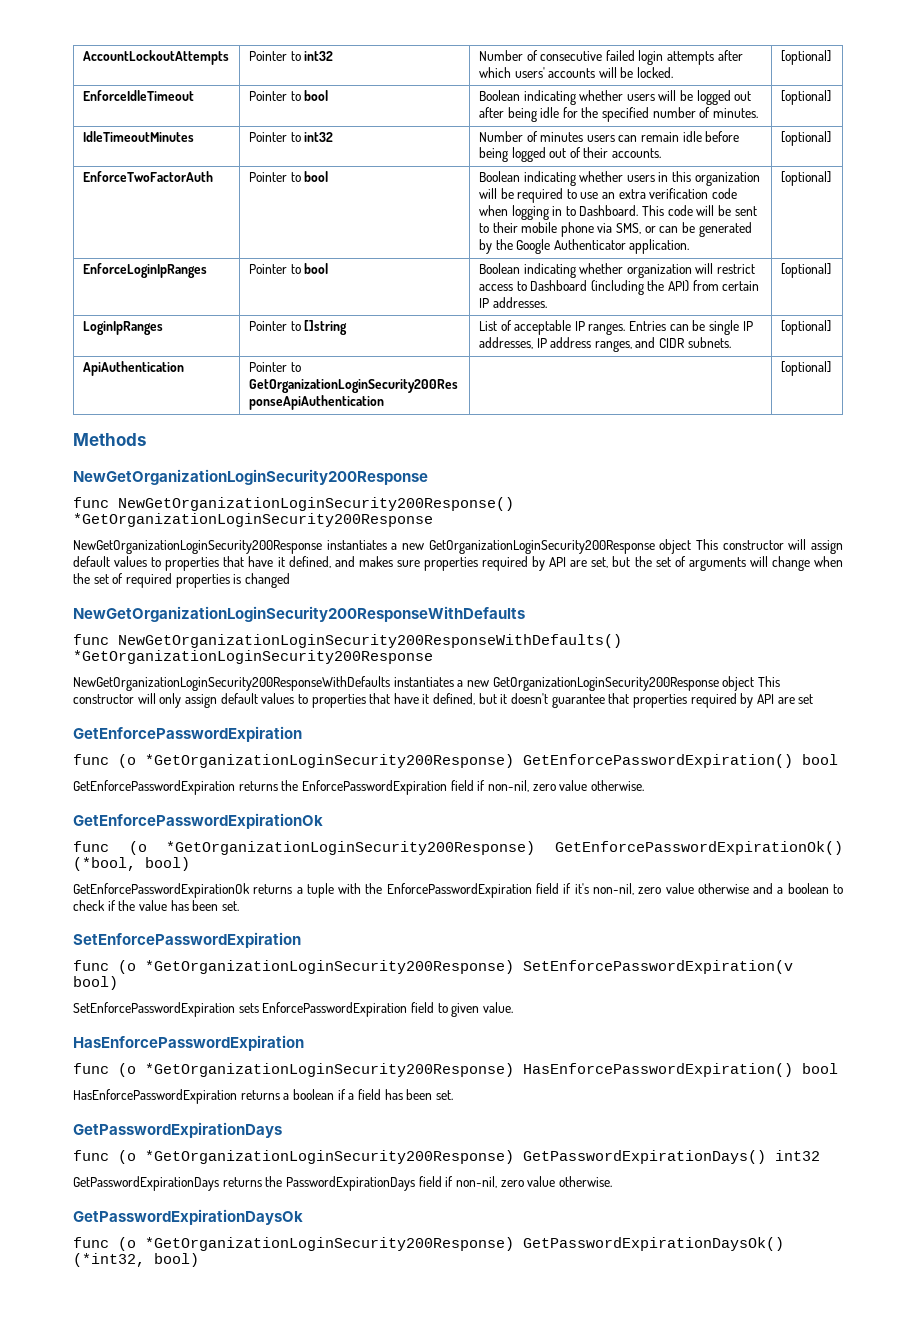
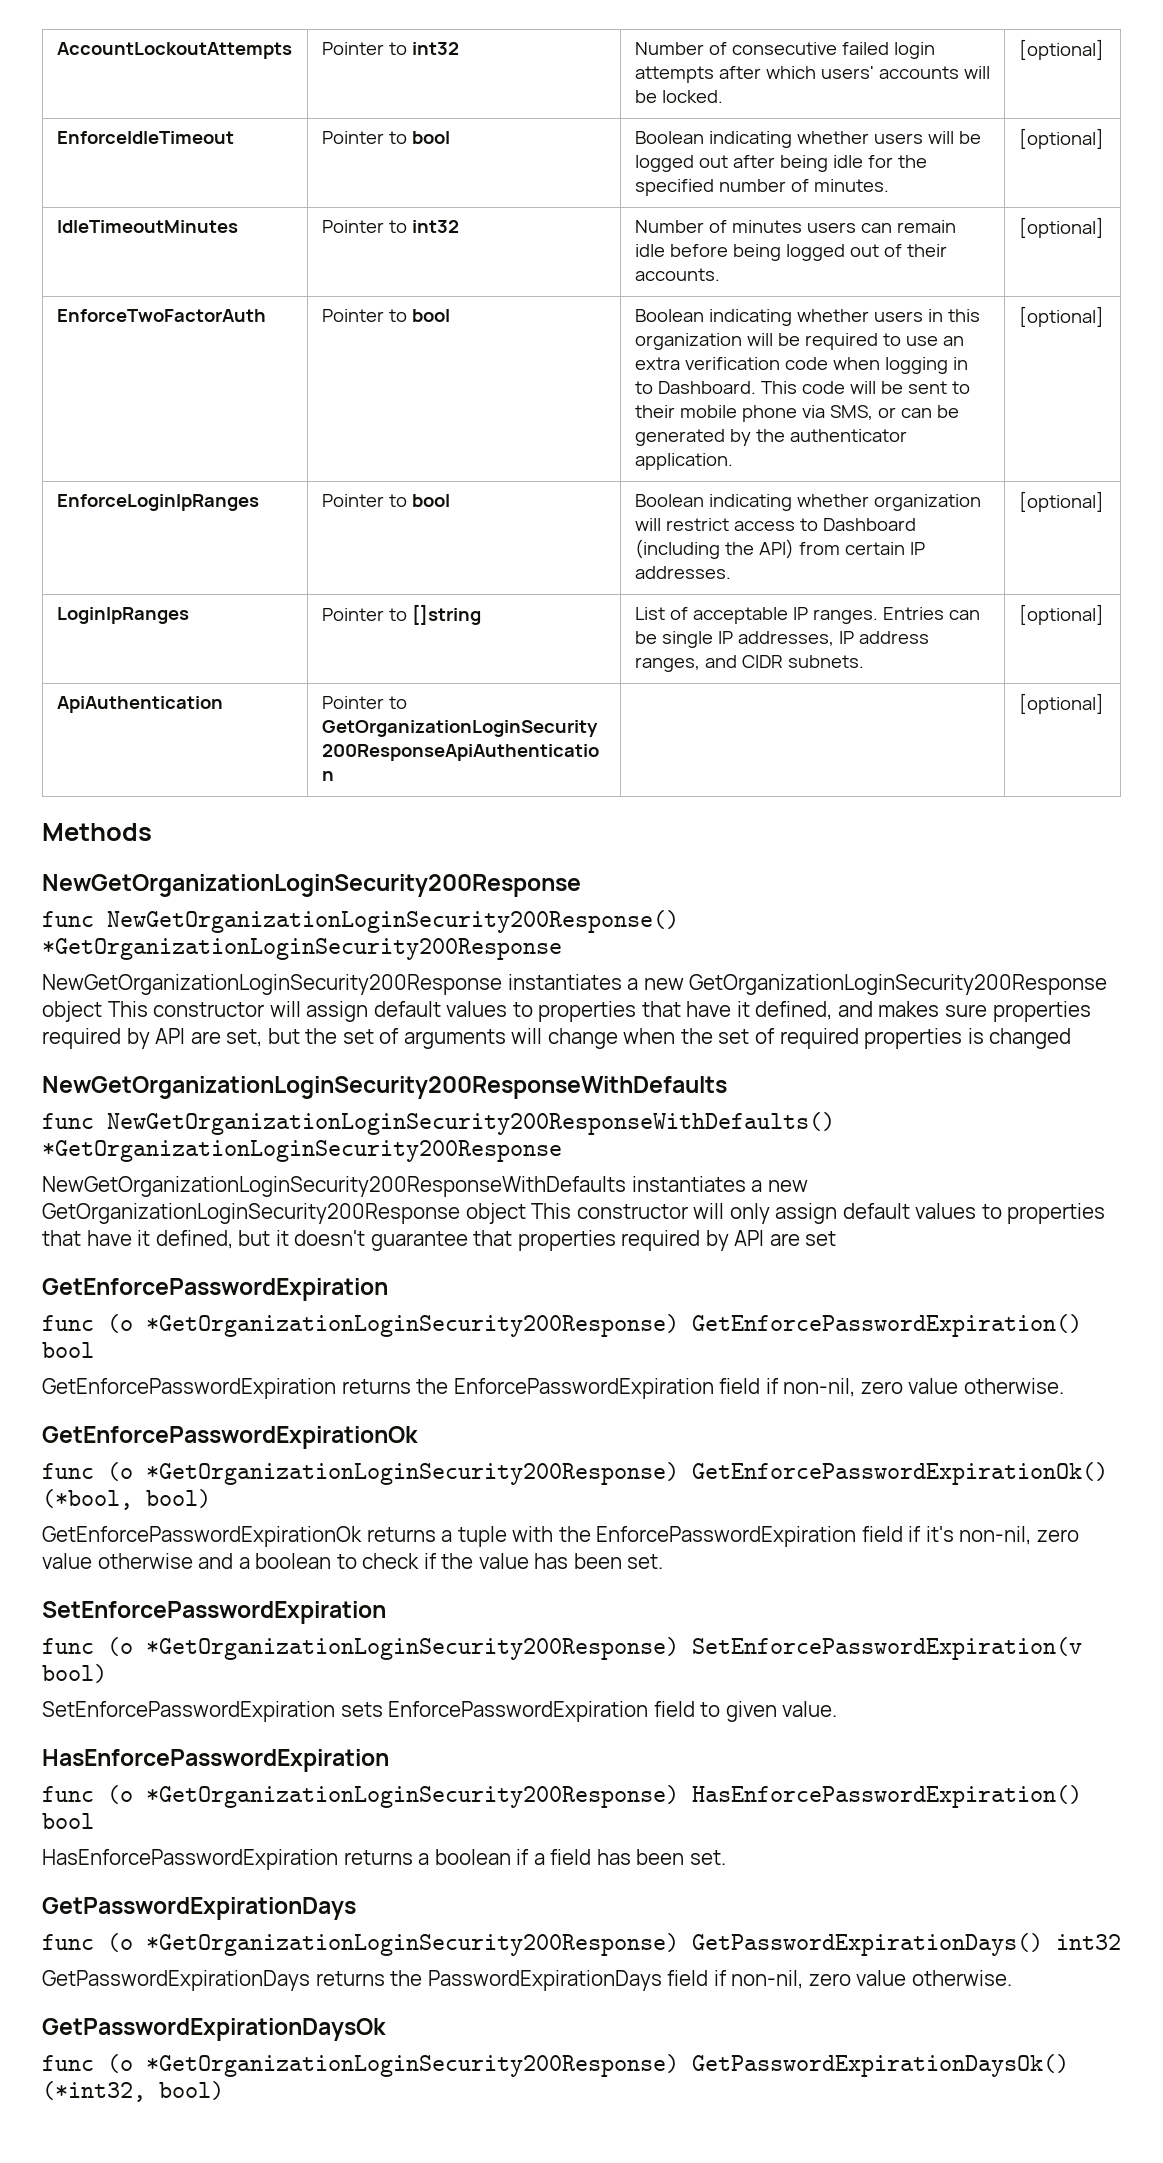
- This code will be sent to their mobile phone via SMS, or can be generated by the Google Authenticator application.
+ This code will be sent to their mobile phone via SMS, or can be generated by the authenticator application.

